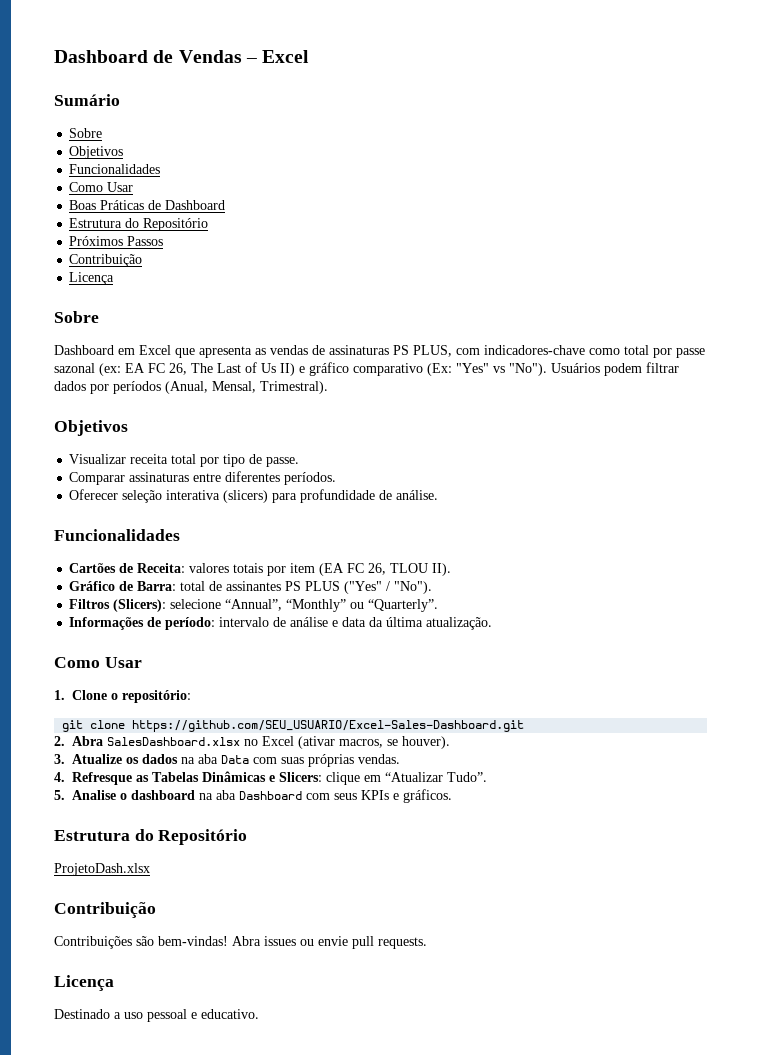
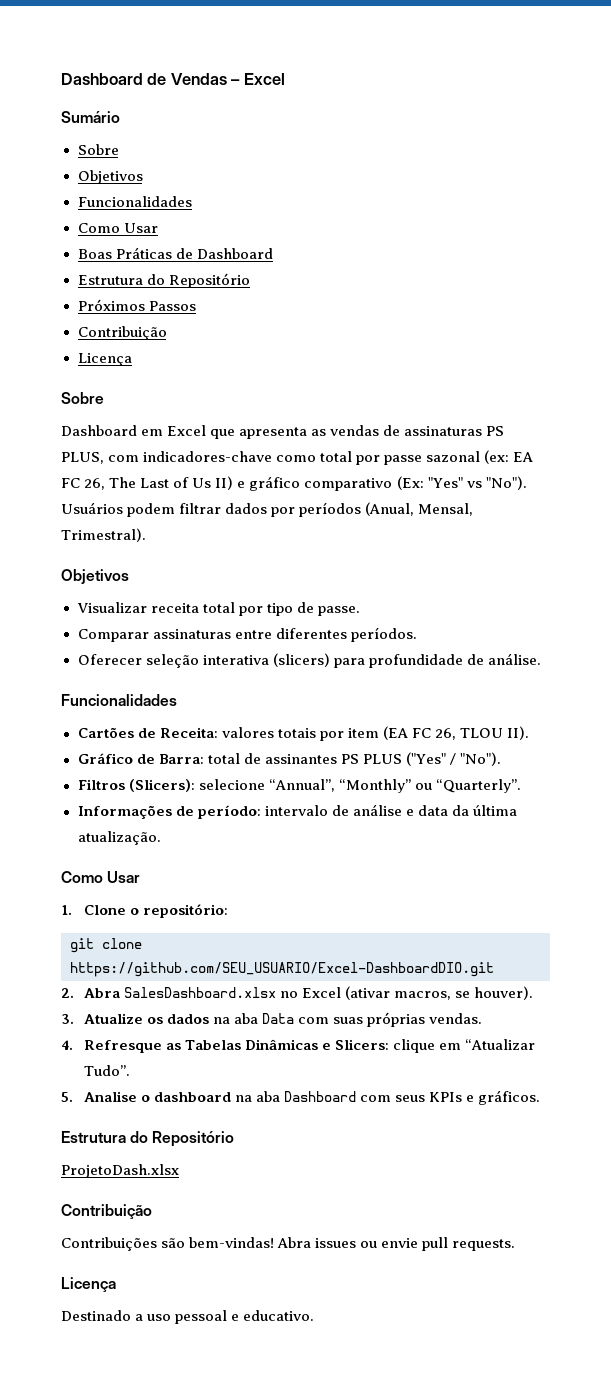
- git clone https://github.com/SEU_USUARIO/Excel-Sales-Dashboard.git
+ git clone https://github.com/SEU_USUARIO/Excel-DashboardDIO.git

